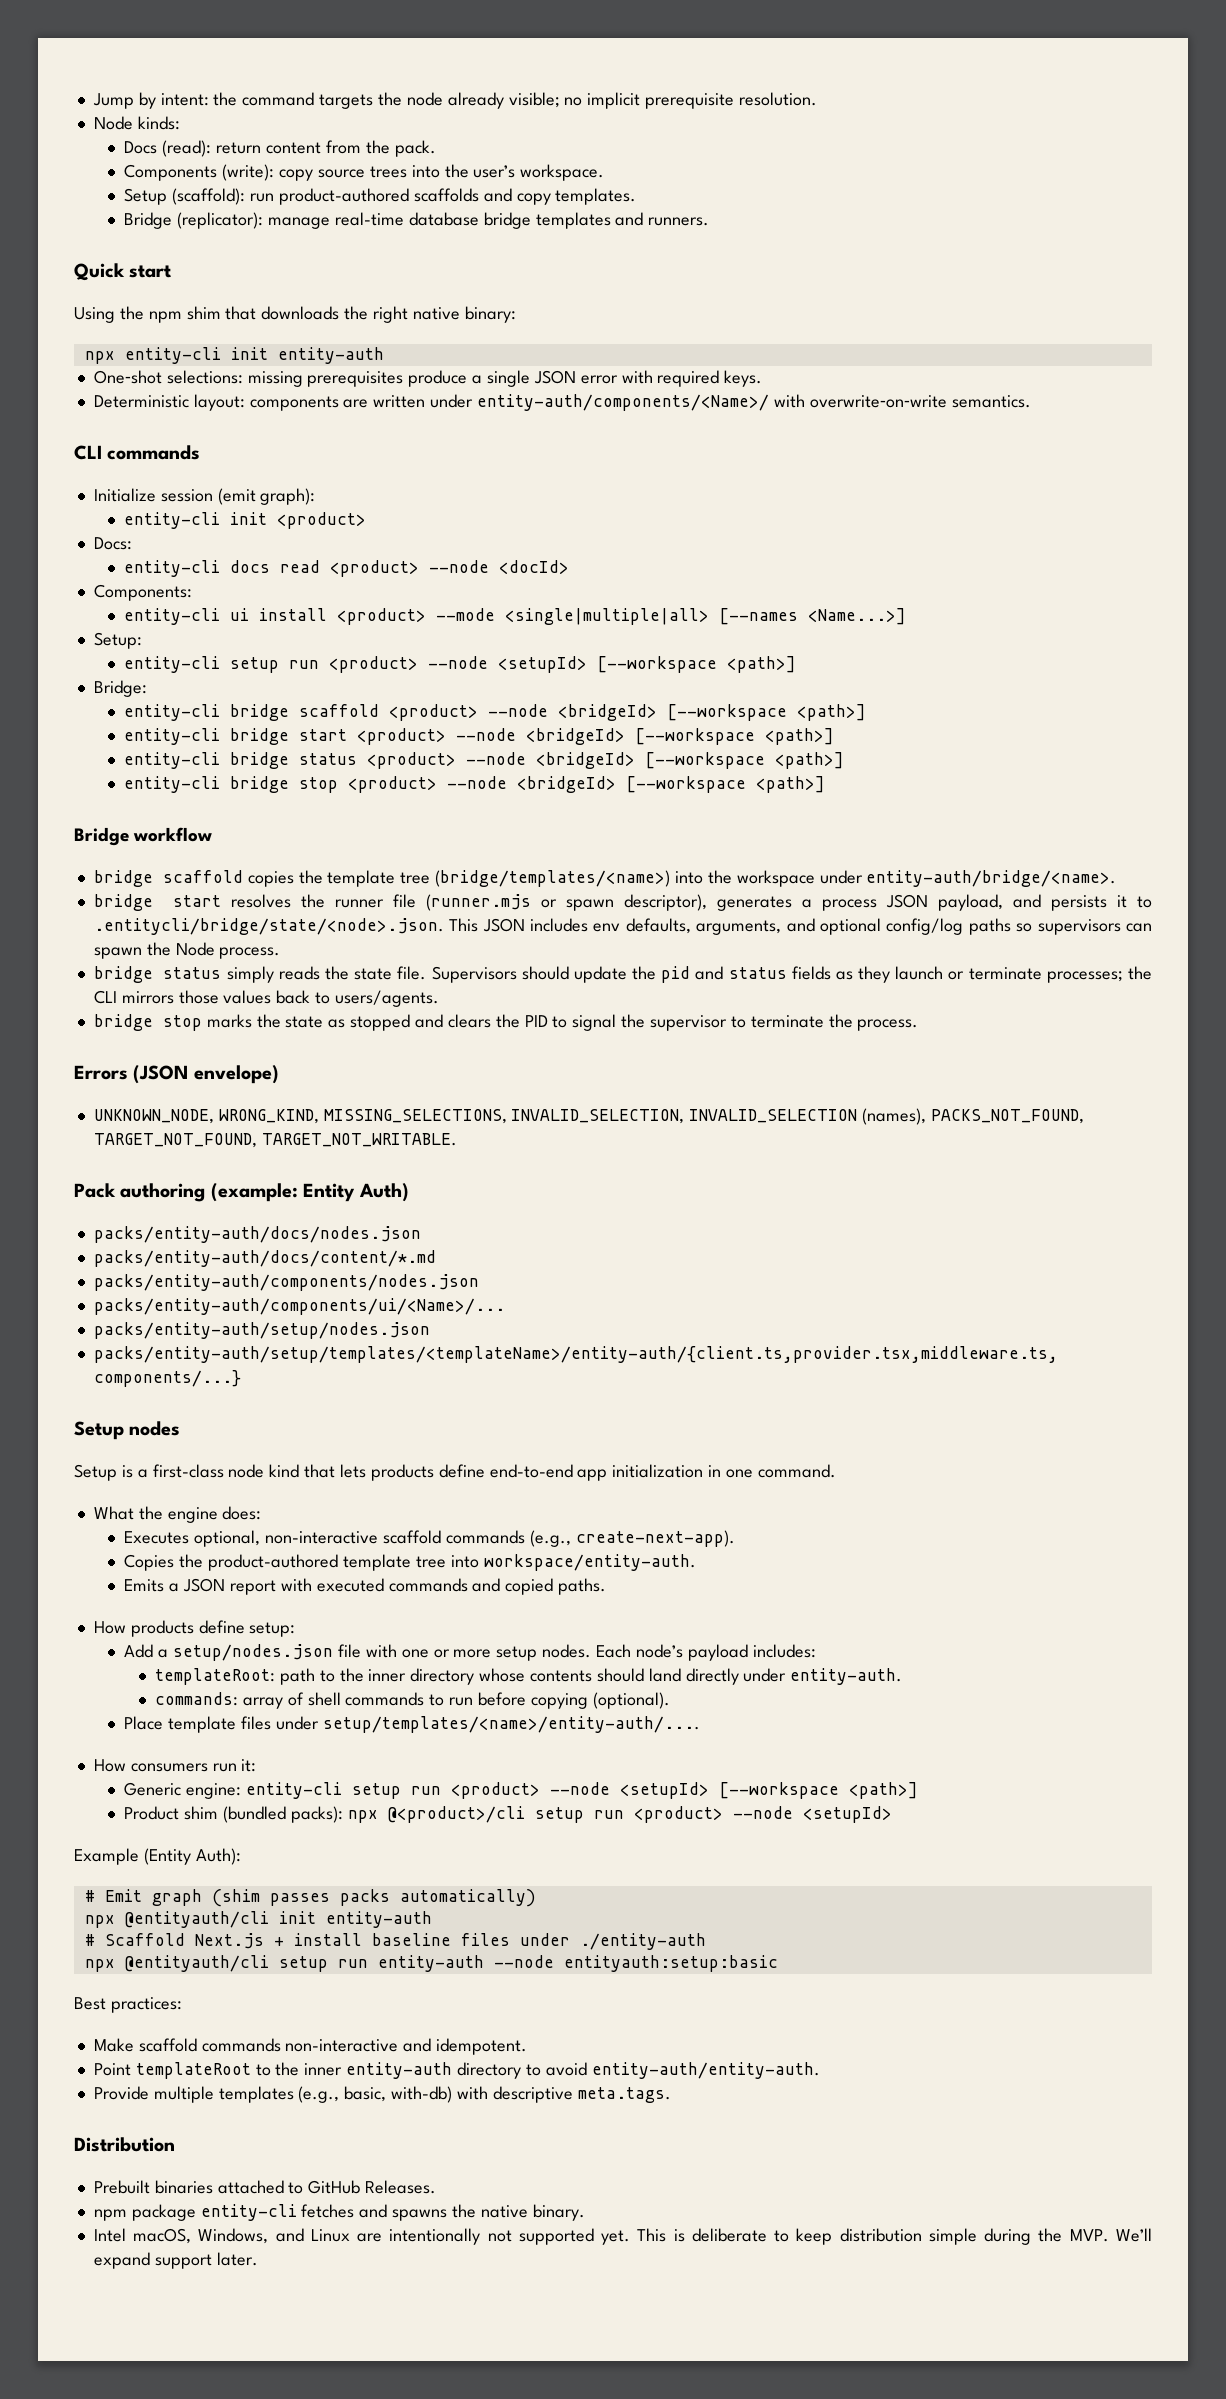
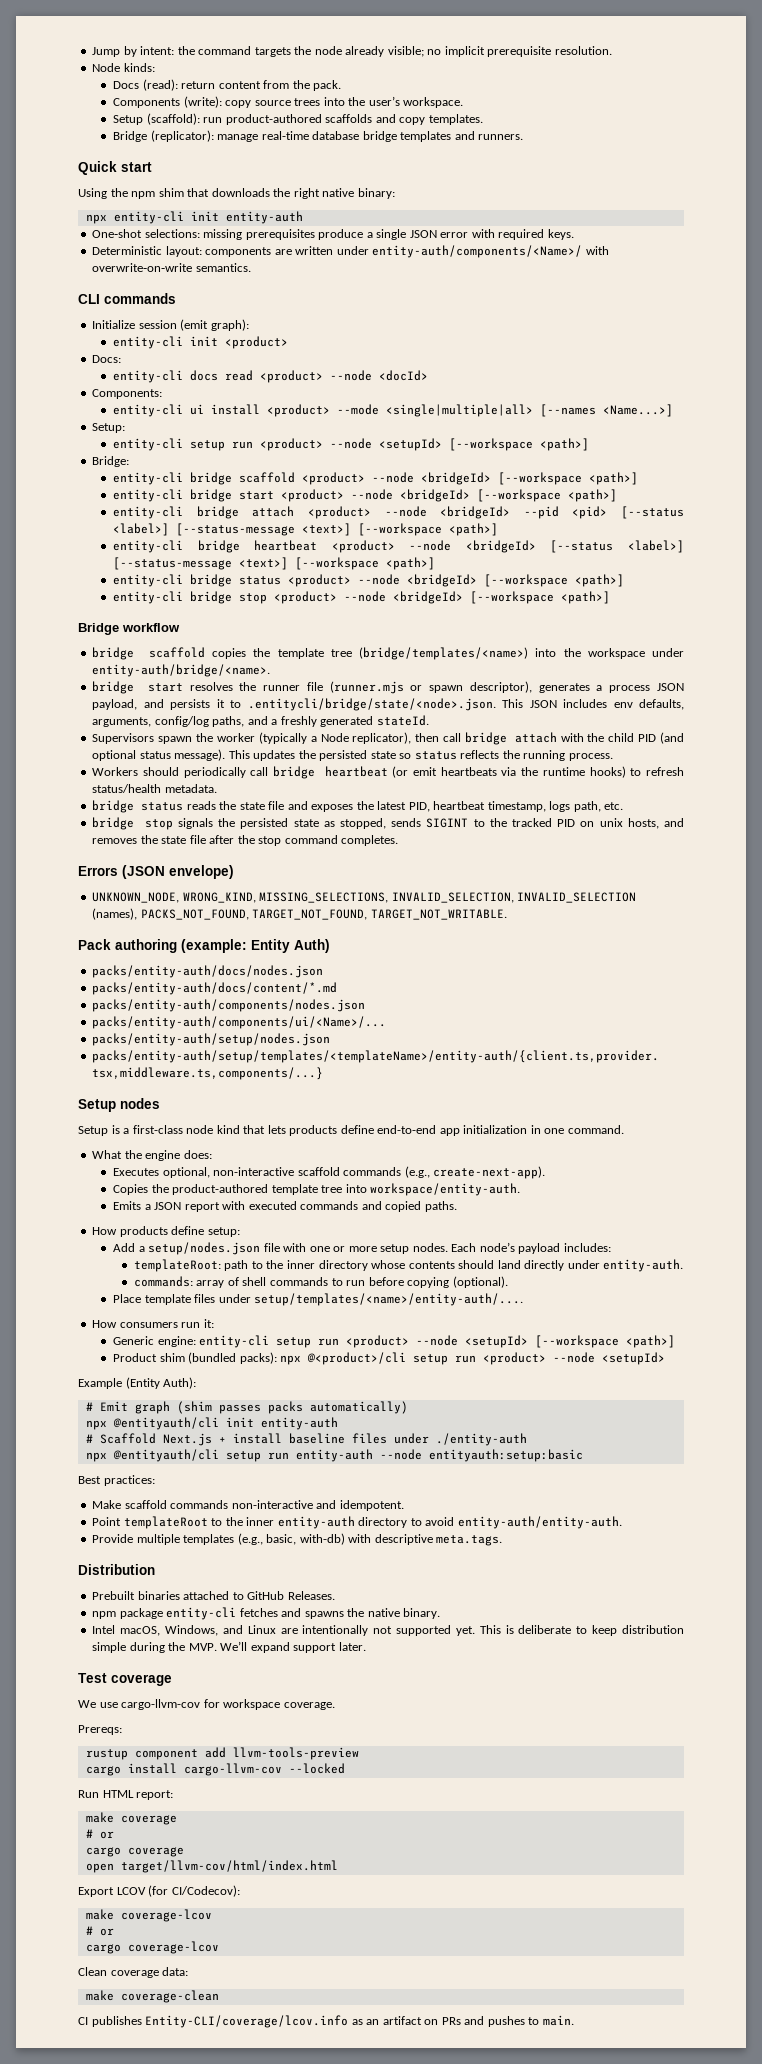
+ entity-cli bridge attach <product> --node <bridgeId> --pid <pid> [--status <label>] [--status-message <text>] [--workspace <path>]
+ entity-cli bridge heartbeat <product> --node <bridgeId> [--status <label>] [--status-message <text>] [--workspace <path>]
- bridge start resolves the runner file (runner.mjs or spawn descriptor), generates a process JSON payload, and persists it to .entitycli/bridge/state/<node>.json. This JSON includes env defaults, arguments, and optional config/log paths so supervisors can spawn the Node process.
- bridge status simply reads the state file. Supervisors should update the pid and status fields as they launch or terminate processes; the CLI mirrors those values back to users/agents.
- bridge stop marks the state as stopped and clears the PID to signal the supervisor to terminate the process.
+ bridge start resolves the runner file (runner.mjs or spawn descriptor), generates a process JSON payload, and persists it to .entitycli/bridge/state/<node>.json. This JSON includes env defaults, arguments, config/log paths, and a freshly generated stateId.
+ Supervisors spawn the worker (typically a Node replicator), then call bridge attach with the child PID (and optional status message). This updates the persisted state so status reflects the running process.
+ Workers should periodically call bridge heartbeat (or emit heartbeats via the runtime hooks) to refresh status/health metadata.
+ bridge status reads the state file and exposes the latest PID, heartbeat timestamp, logs path, etc.
+ bridge stop signals the persisted state as stopped, sends SIGINT to the tracked PID on unix hosts, and removes the state file after the stop command completes.
+ Test coverage
+ We use cargo-llvm-cov for workspace coverage.
+ Prereqs:
+ rustup component add llvm-tools-preview
+ cargo install cargo-llvm-cov --locked
+ Run HTML report:
+ make coverage
+ # or
+ cargo coverage
+ open target/llvm-cov/html/index.html
+ Export LCOV (for CI/Codecov):
+ make coverage-lcov
+ # or
+ cargo coverage-lcov
+ Clean coverage data:
+ make coverage-clean
+ CI publishes Entity-CLI/coverage/lcov.info as an artifact on PRs and pushes to main.

